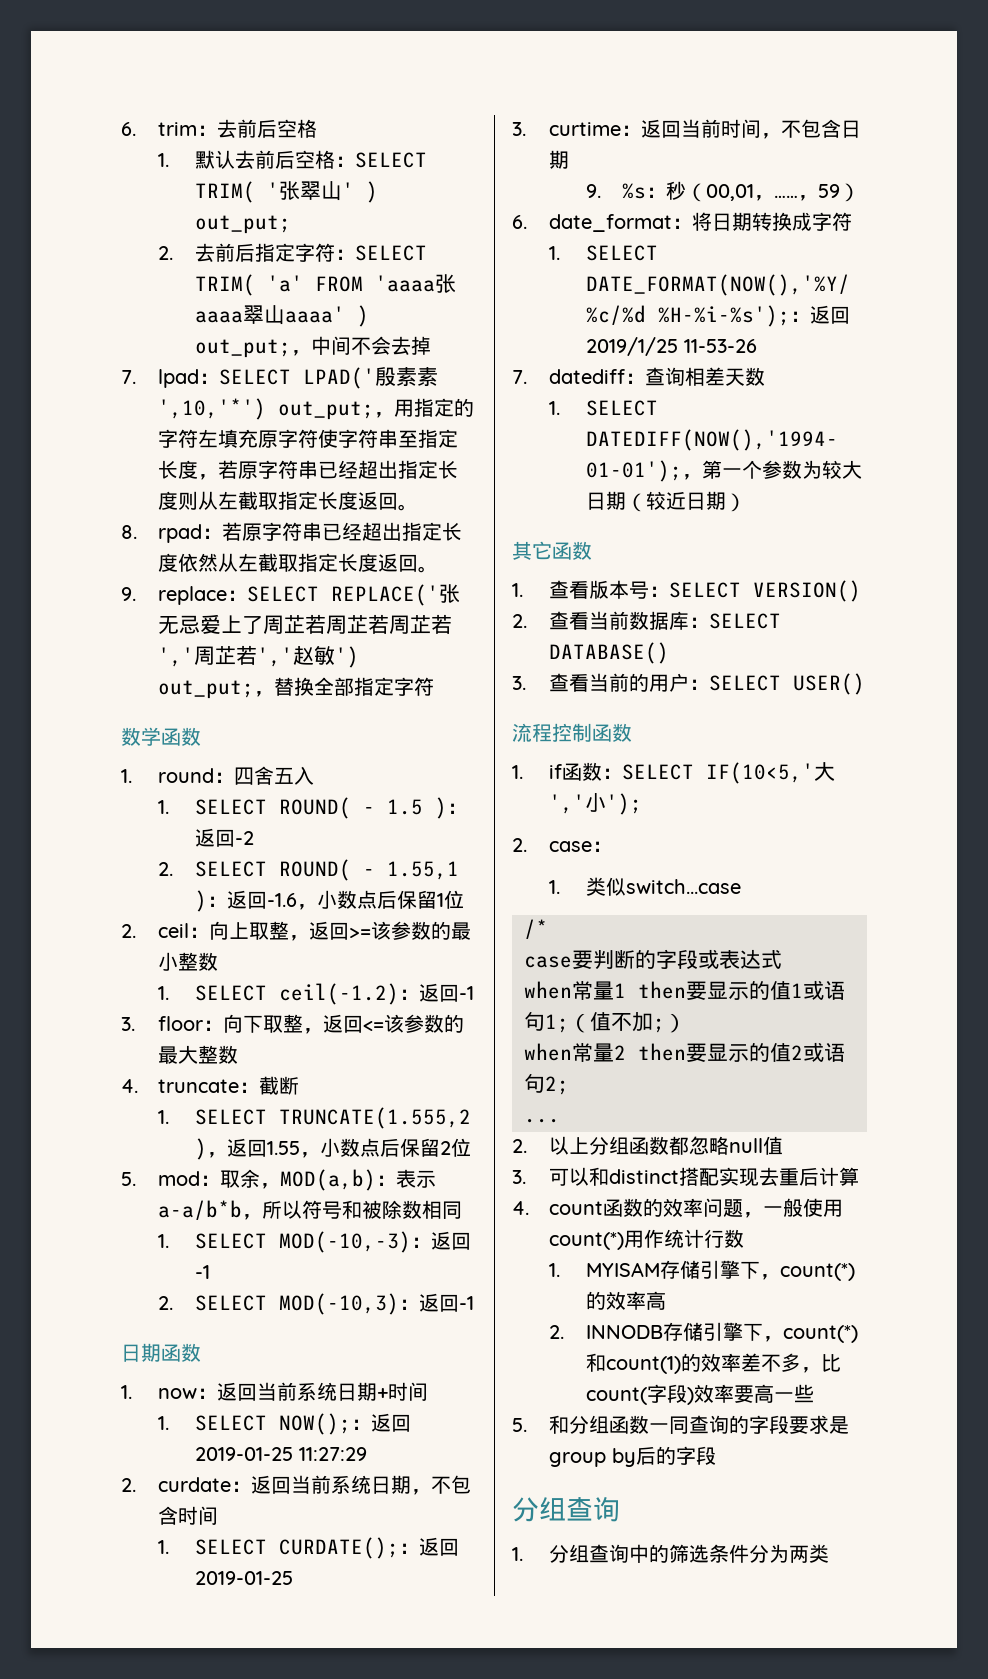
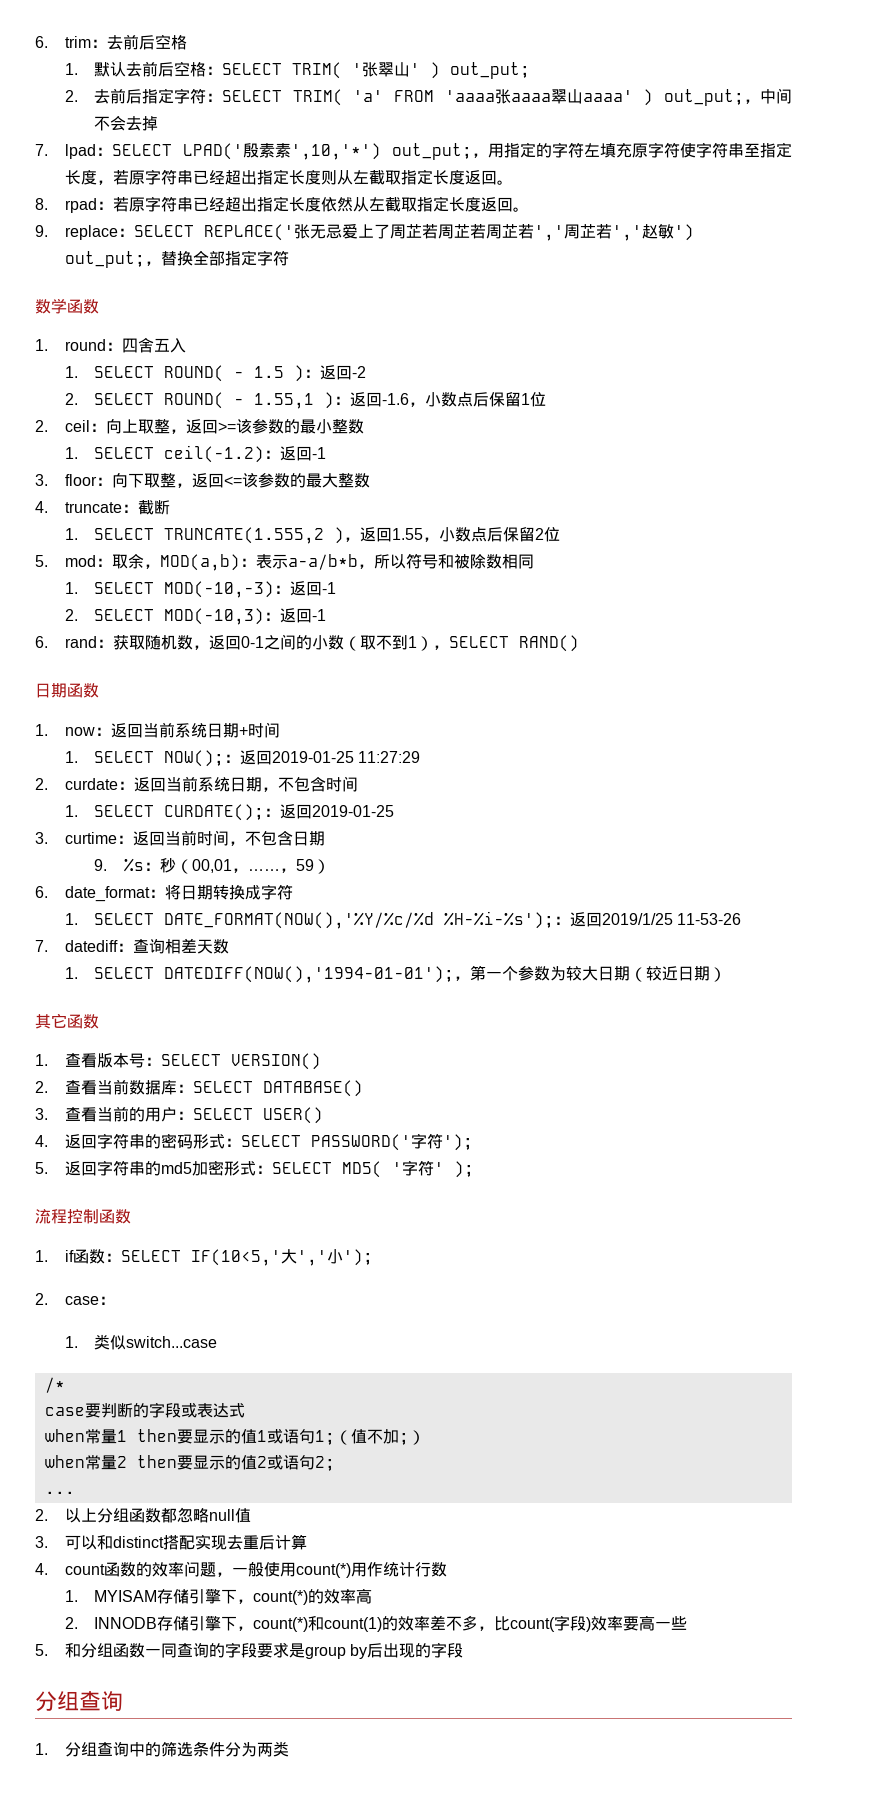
+ 6. rand：获取随机数，返回0-1之间的小数（取不到1），SELECT RAND()
+ 4.返回字符串的密码形式：SELECT PASSWORD('字符');
+ 5.返回字符串的md5加密形式：SELECT MD5( '字符' );
- 5.和分组函数一同查询的字段要求是group by后的字段
+ 5.和分组函数一同查询的字段要求是group by后出现的字段

